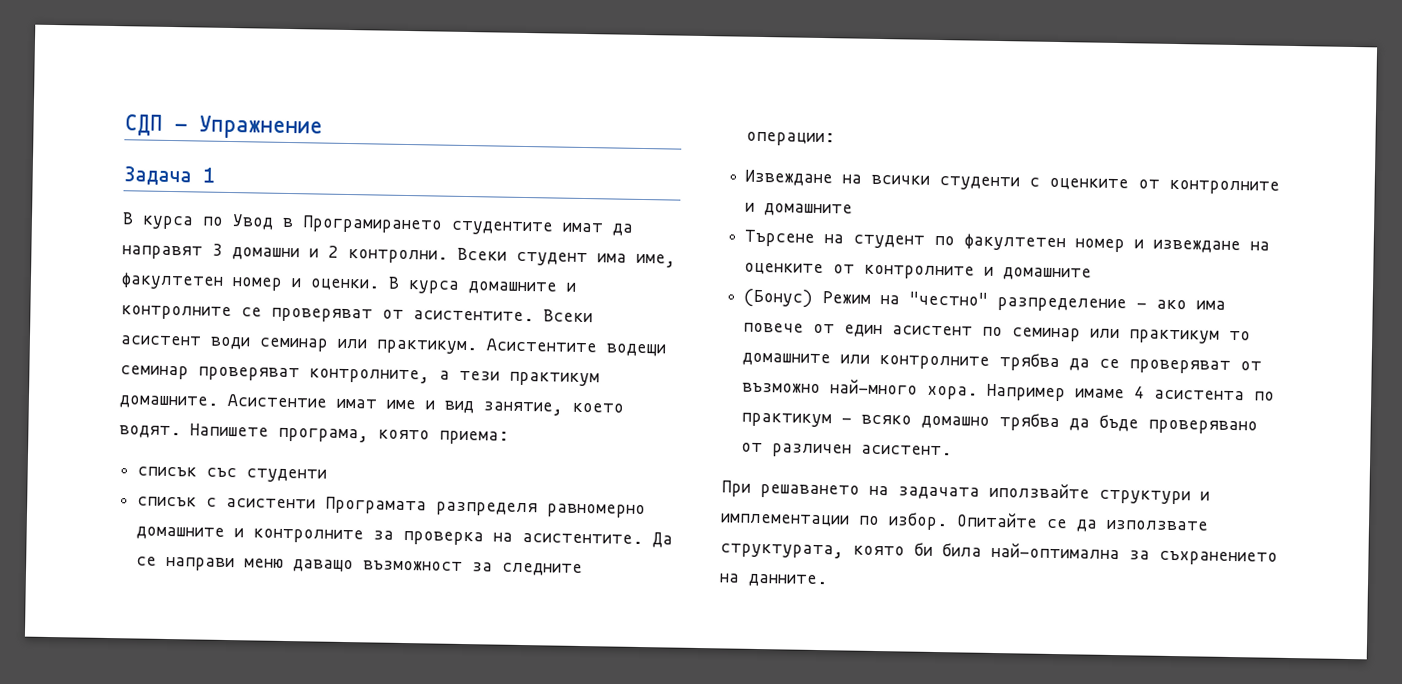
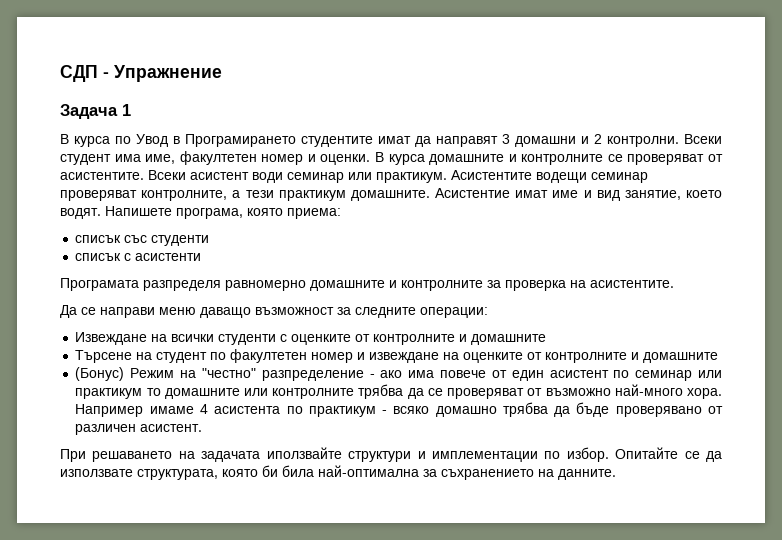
- списък с асистенти Програмата разпределя равномерно домашните и контролните за проверка на асистентите. Да се направи меню даващо възможност за следните операции:
+ списък с асистенти
+ Програмата разпределя равномерно домашните и контролните за проверка на асистентите.
+ Да се направи меню даващо възможност за следните операции:

